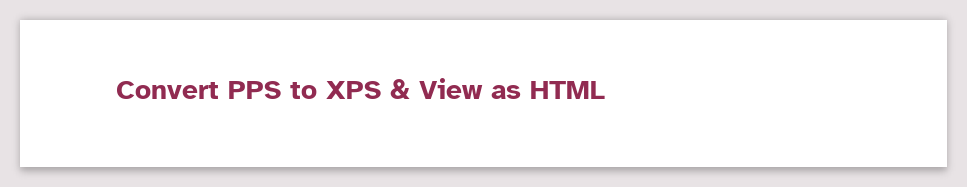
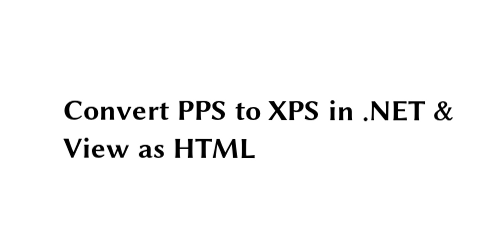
- Convert PPS to XPS & View as HTML
+ Convert PPS to XPS in .NET & View as HTML

